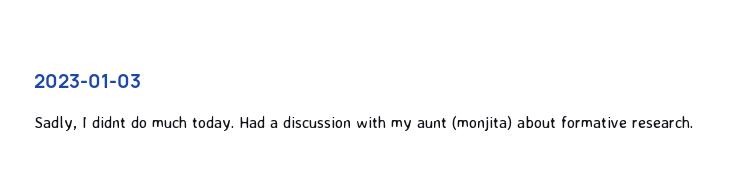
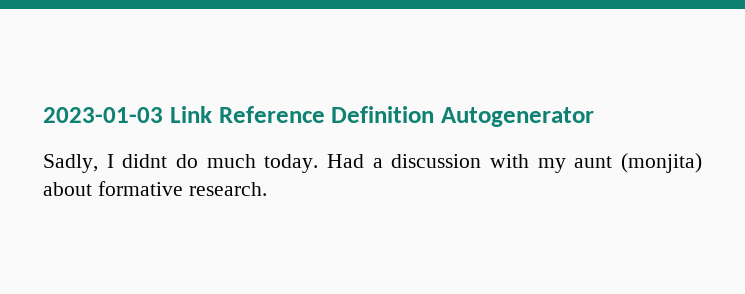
- 2023-01-03
+ 2023-01-03 Link Reference Definition Autogenerator

